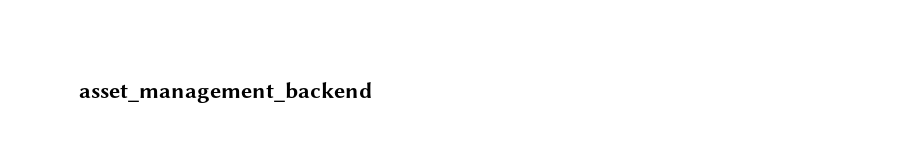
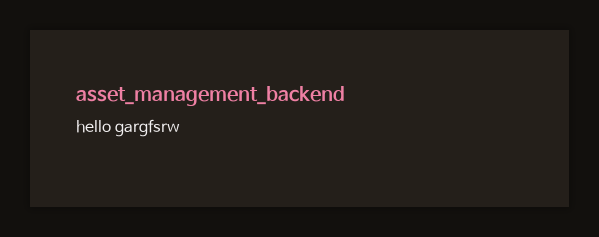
+ hello gargfsrw

